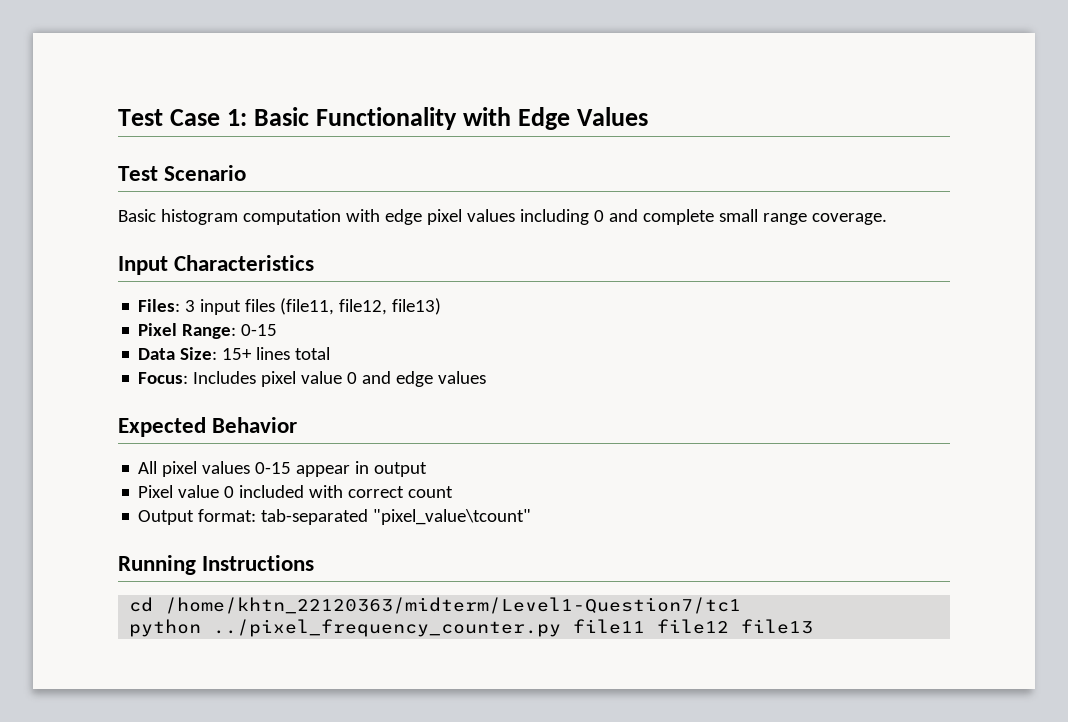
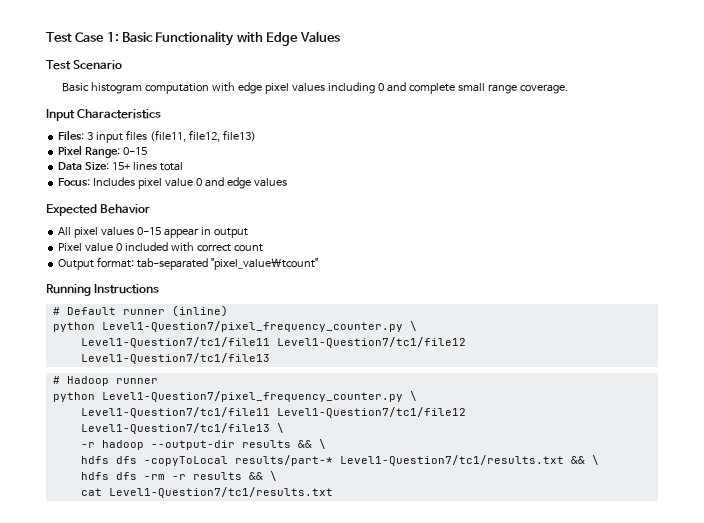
- cd /home/khtn_22120363/midterm/Level1-Question7/tc1
- python ../pixel_frequency_counter.py file11 file12 file13
+ # Default runner (inline)
+ python Level1-Question7/pixel_frequency_counter.py \
+ Level1-Question7/tc1/file11 Level1-Question7/tc1/file12 Level1-Question7/tc1/file13
+ # Hadoop runner
+ python Level1-Question7/pixel_frequency_counter.py \
+ Level1-Question7/tc1/file11 Level1-Question7/tc1/file12 Level1-Question7/tc1/file13 \
+ -r hadoop --output-dir results && \
+ hdfs dfs -copyToLocal results/part-* Level1-Question7/tc1/results.txt && \
+ hdfs dfs -rm -r results && \
+ cat Level1-Question7/tc1/results.txt

